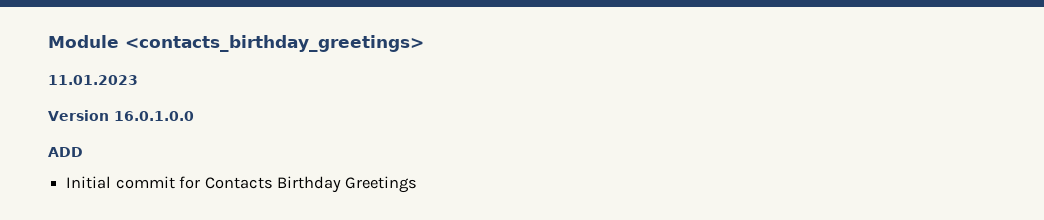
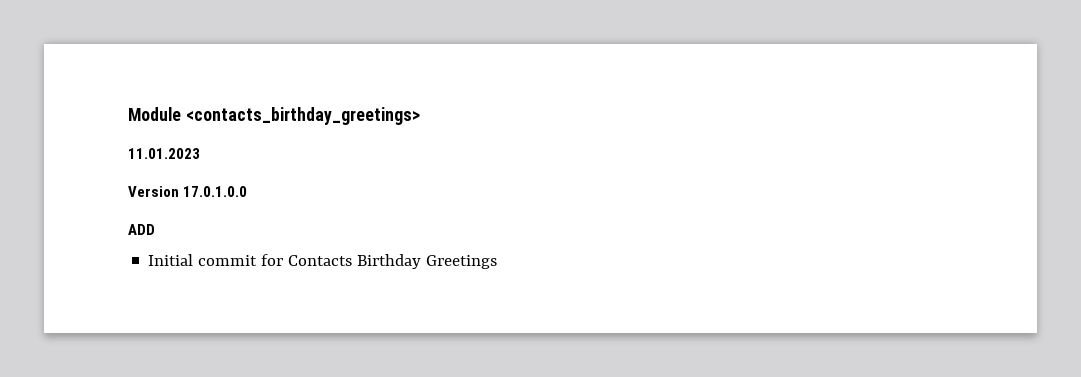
- Version 16.0.1.0.0
+ Version 17.0.1.0.0

